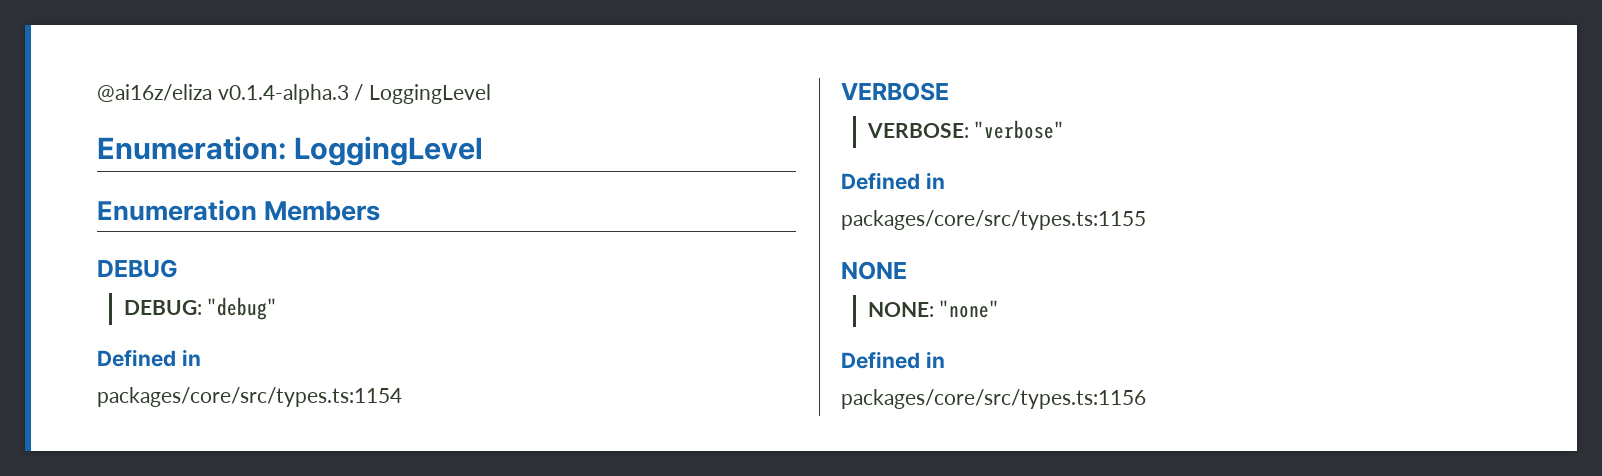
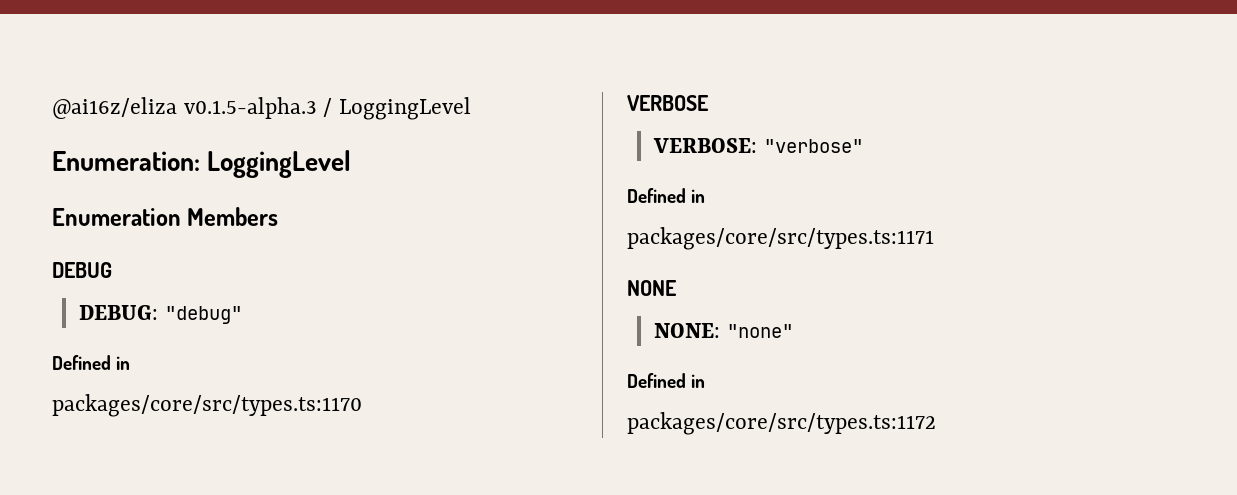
- @ai16z/eliza v0.1.4-alpha.3 / LoggingLevel
+ @ai16z/eliza v0.1.5-alpha.3 / LoggingLevel
- packages/core/src/types.ts:1154
+ packages/core/src/types.ts:1170
- packages/core/src/types.ts:1155
+ packages/core/src/types.ts:1171
- packages/core/src/types.ts:1156
+ packages/core/src/types.ts:1172

